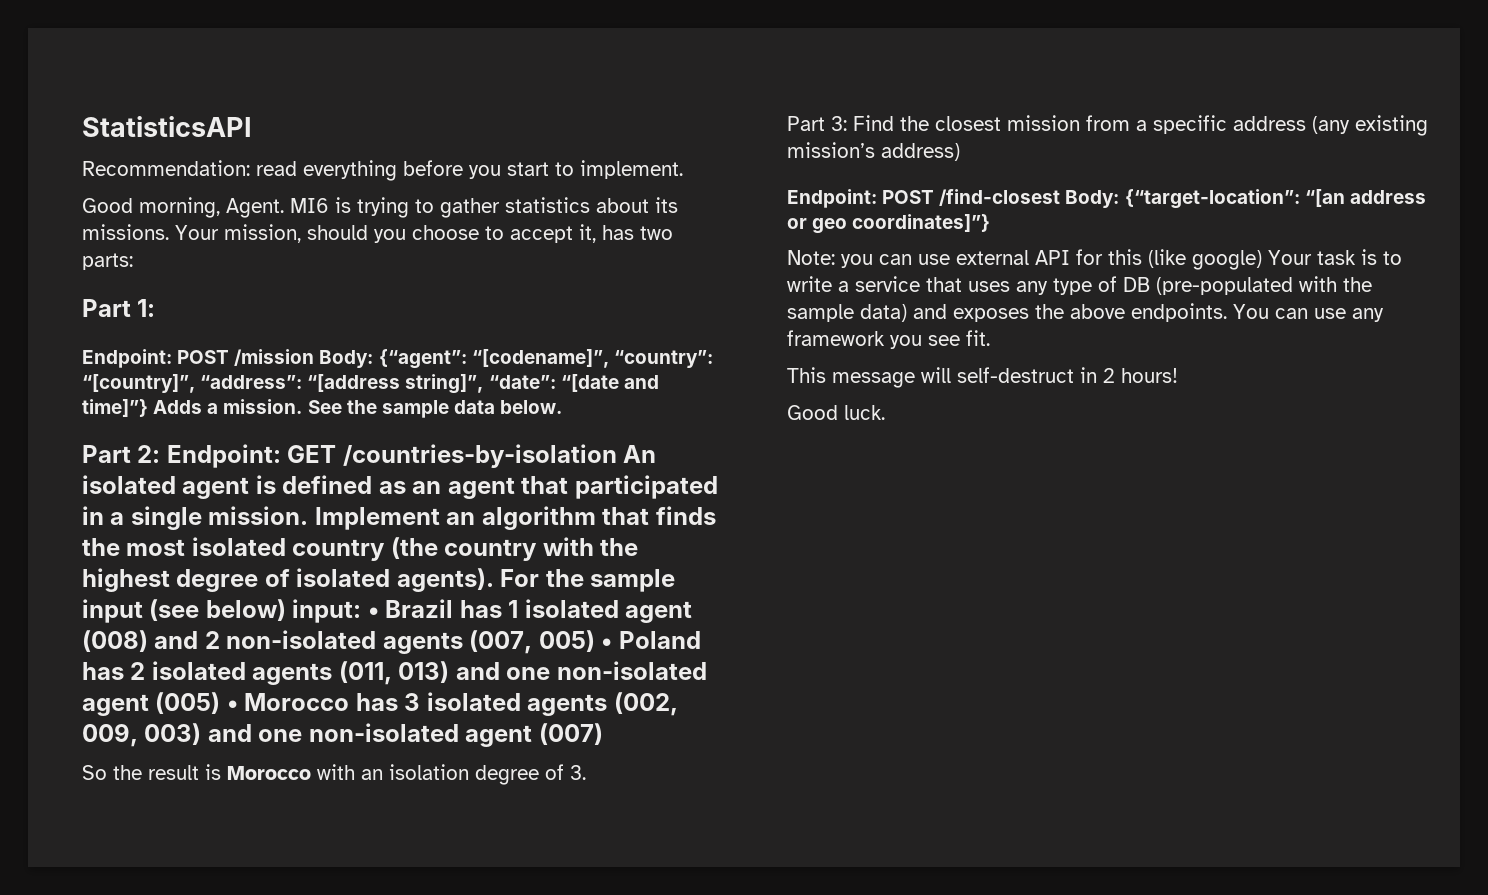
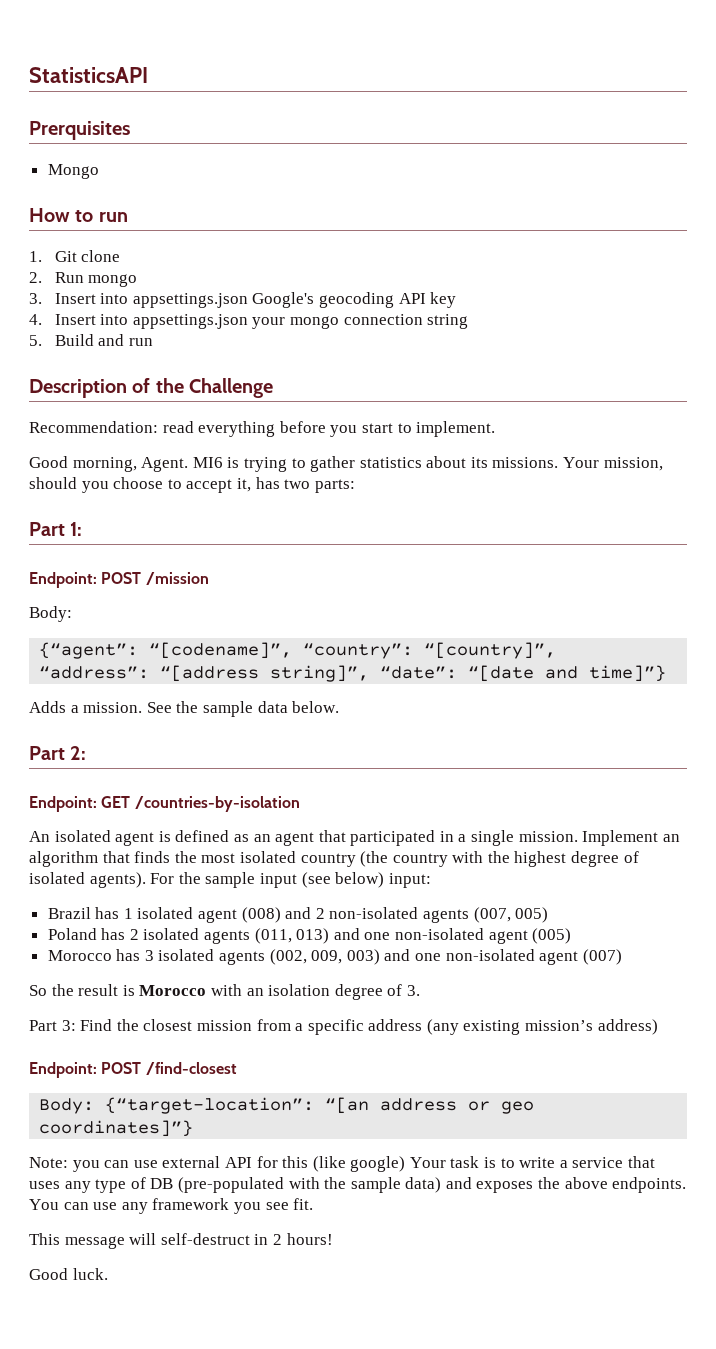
+ Prerquisites
+ Mongo
+ How to run
+ 1. Git clone
+ 2. Run mongo
+ 3. Insert into appsettings.json Google's geocoding API key
+ 4. Insert into appsettings.json your mongo connection string
+ 5. Build and run
+ Description of the Challenge
- Endpoint: POST /mission Body: {“agent”: “[codename]”, “country”: “[country]”, “address”: “[address string]”, “date”: “[date and time]”} Adds a mission.
+ Endpoint: POST /mission
+ Body:
+ {“agent”: “[codename]”, “country”: “[country]”, “address”: “[address string]”, “date”: “[date and time]”}
+ Adds a mission.
- Part 2: Endpoint: GET /countries-by-isolation An isolated agent is defined as an agent that participated in a single mission.
+ Part 2:
+ Endpoint: GET /countries-by-isolation
+ An isolated agent is defined as an agent that participated in a single mission.
- For the sample input (see below) input: • Brazil has 1 isolated agent (008) and 2 non-isolated agents (007, 005) • Poland has 2 isolated agents (011, 013) and one non-isolated agent (005) • Morocco has 3 isolated agents (002, 009, 003) and one non-isolated agent (007)
+ For the sample input (see below) input:
+ Brazil has 1 isolated agent (008) and 2 non-isolated agents (007, 005)
+ Poland has 2 isolated agents (011, 013) and one non-isolated agent (005)
+ Morocco has 3 isolated agents (002, 009, 003) and one non-isolated agent (007)
- Endpoint: POST /find-closest Body: {“target-location”: “[an address or geo coordinates]”}
+ Endpoint: POST /find-closest
+ Body: {“target-location”: “[an address or geo coordinates]”}

